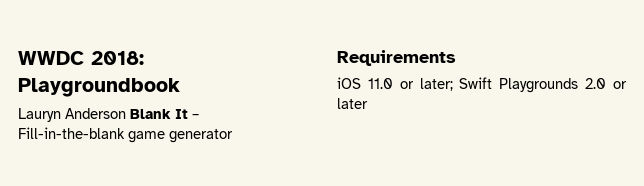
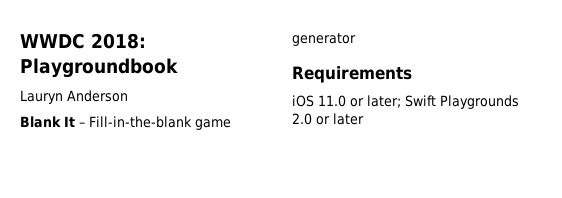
- Lauryn Anderson Blank It – Fill-in-the-blank game generator
+ Lauryn Anderson
+ Blank It – Fill-in-the-blank game generator

